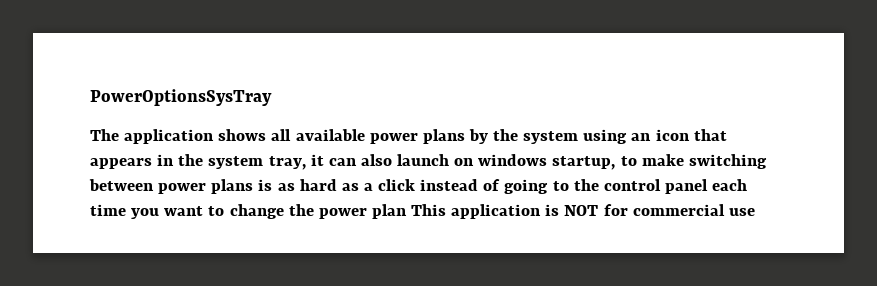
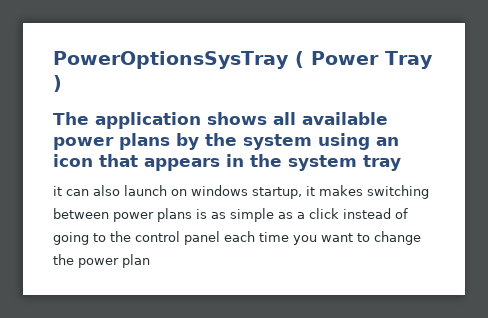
- PowerOptionsSysTray
+ PowerOptionsSysTray ( Power Tray )
- The application shows all available power plans by the system using an icon that appears in the system tray, it can also launch on windows startup, to make switching between power plans is as hard as a click instead of going to the control panel each time you want to change the power plan This application is NOT for commercial use
+ The application shows all available power plans by the system using an icon that appears in the system tray
+ it can also launch on windows startup, it makes switching between power plans is as simple as a click instead of going to the control panel each time you want to change the power plan

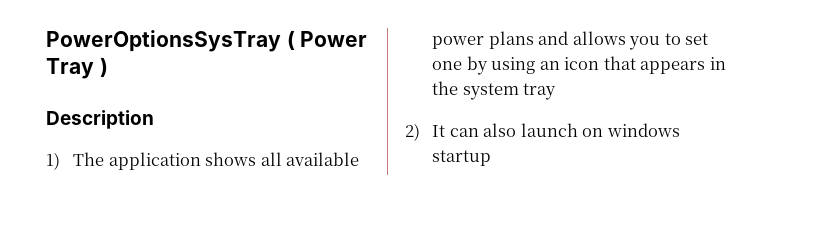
- The application shows all available power plans by the system using an icon that appears in the system tray
+ Description
+ 1) The application shows all available power plans and allows you to set one by using an icon that appears in the system tray
- it can also launch on windows startup, it makes switching between power plans is as simple as a click instead of going to the control panel each time you want to change the power plan
+ 2) It can also launch on windows startup

